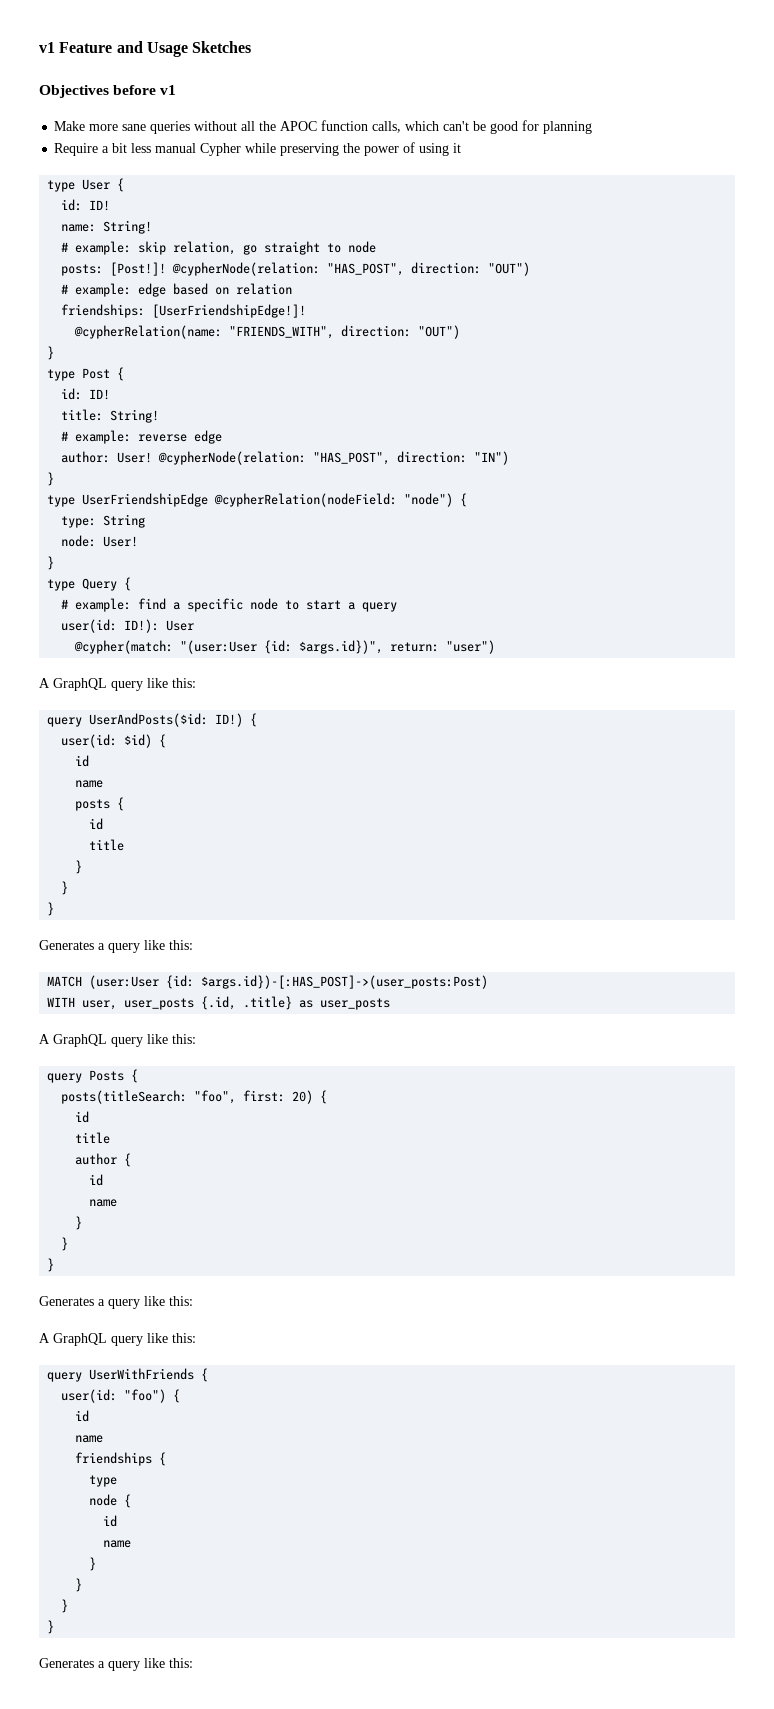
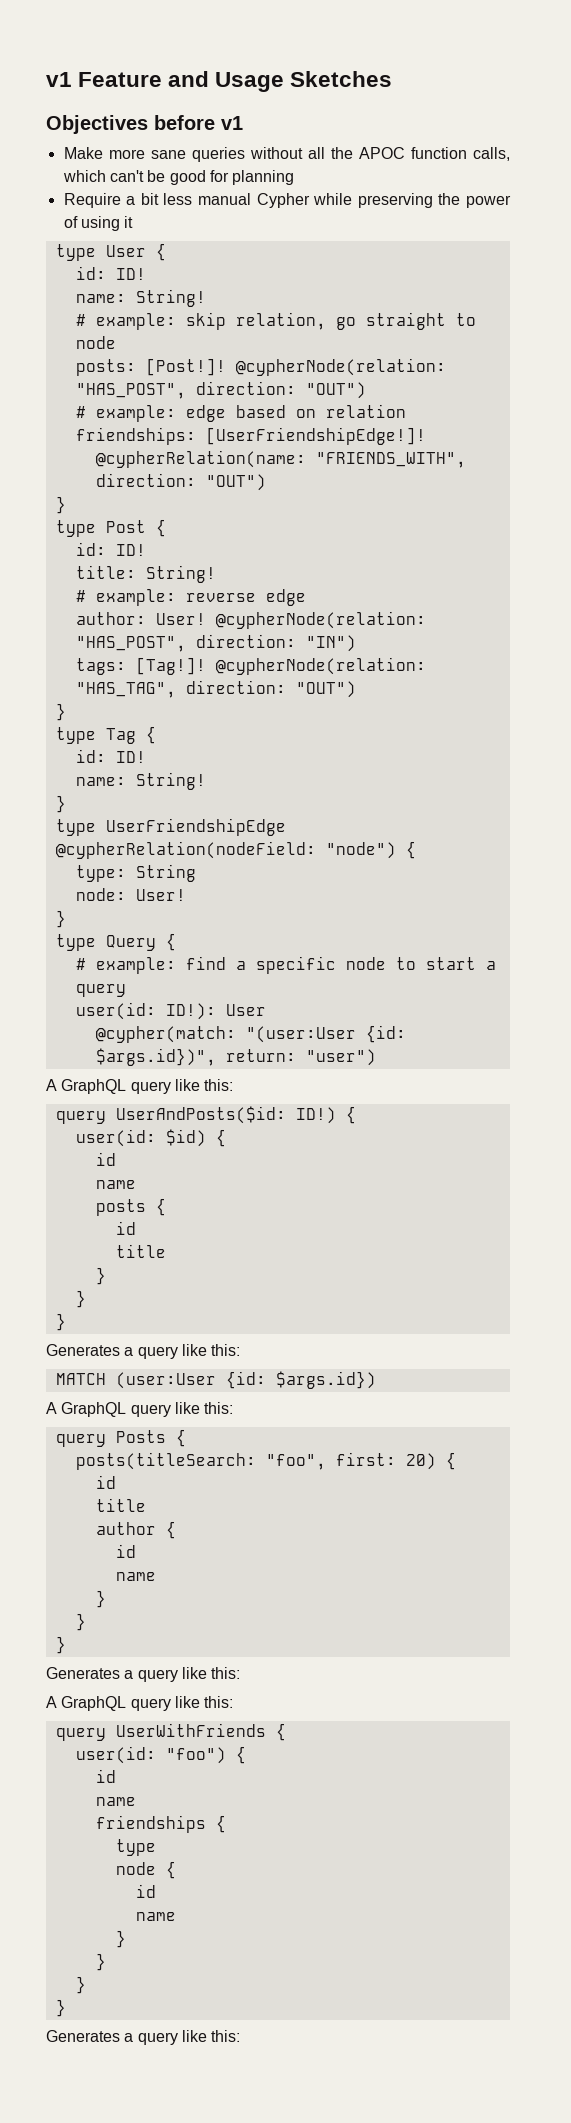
+ tags: [Tag!]! @cypherNode(relation: "HAS_TAG", direction: "OUT")
+ }
+ type Tag {
+ id: ID!
+ name: String!
- MATCH (user:User {id: $args.id})-[:HAS_POST]->(user_posts:Post)
- WITH user, user_posts {.id, .title} as user_posts
+ MATCH (user:User {id: $args.id})

